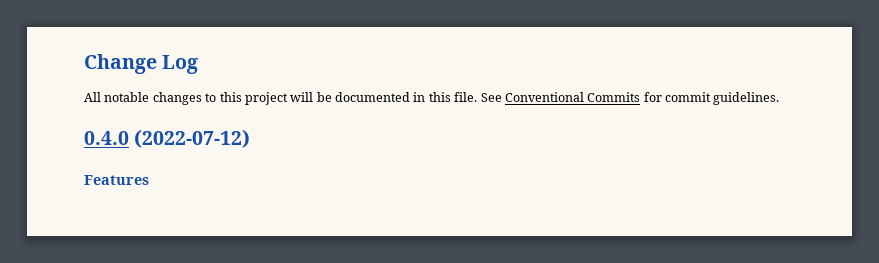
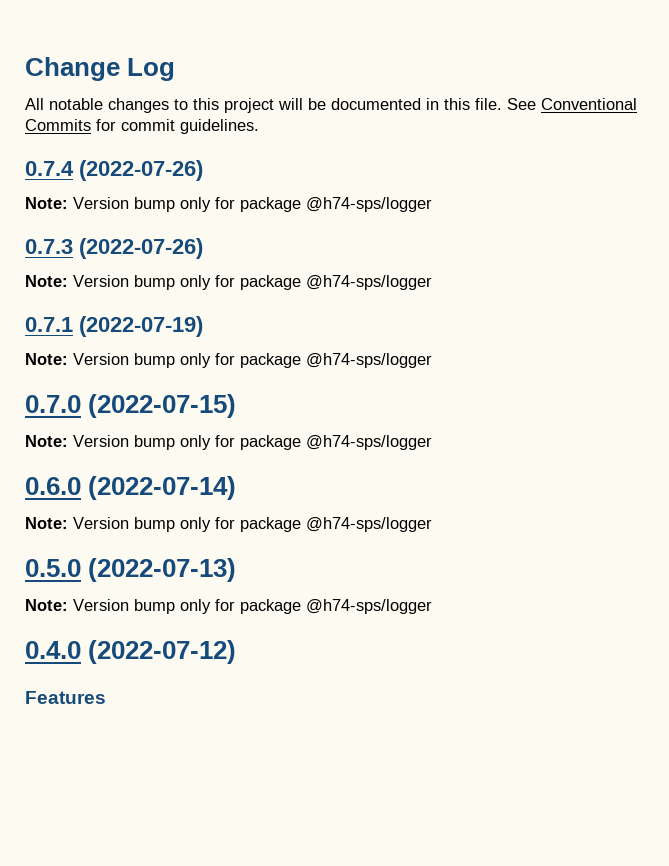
+ 0.7.4 (2022-07-26)
+ Note: Version bump only for package @h74-sps/logger
+ 0.7.3 (2022-07-26)
+ Note: Version bump only for package @h74-sps/logger
+ 0.7.1 (2022-07-19)
+ Note: Version bump only for package @h74-sps/logger
+ 0.7.0 (2022-07-15)
+ Note: Version bump only for package @h74-sps/logger
+ 0.6.0 (2022-07-14)
+ Note: Version bump only for package @h74-sps/logger
+ 0.5.0 (2022-07-13)
+ Note: Version bump only for package @h74-sps/logger

